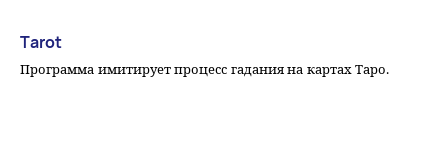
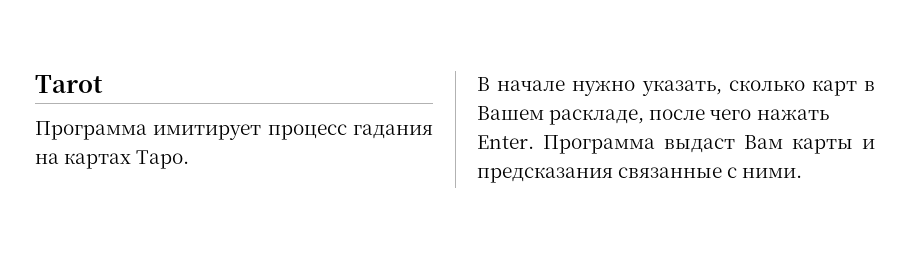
+ В начале нужно указать, сколько карт в Вашем раскладе, после чего нажать Enter. Программа выдаст Вам карты и предсказания связанные с ними.

